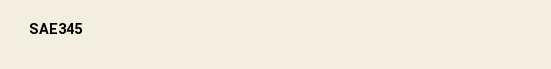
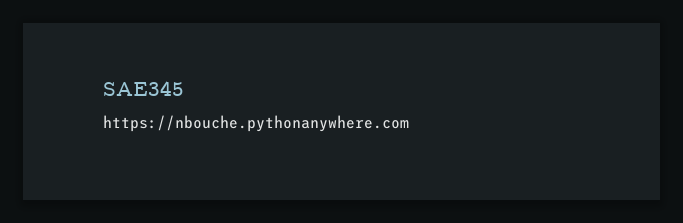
+ https://nbouche.pythonanywhere.com

